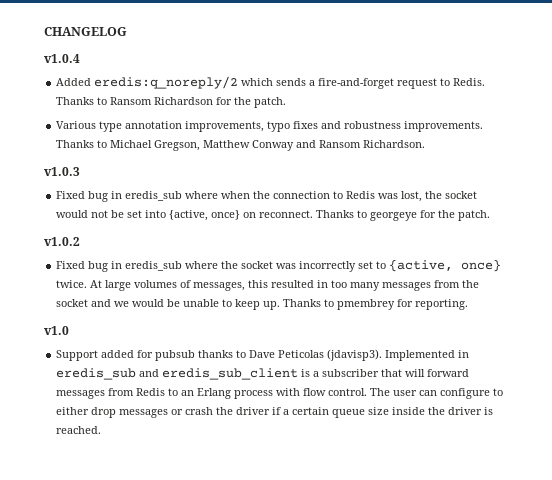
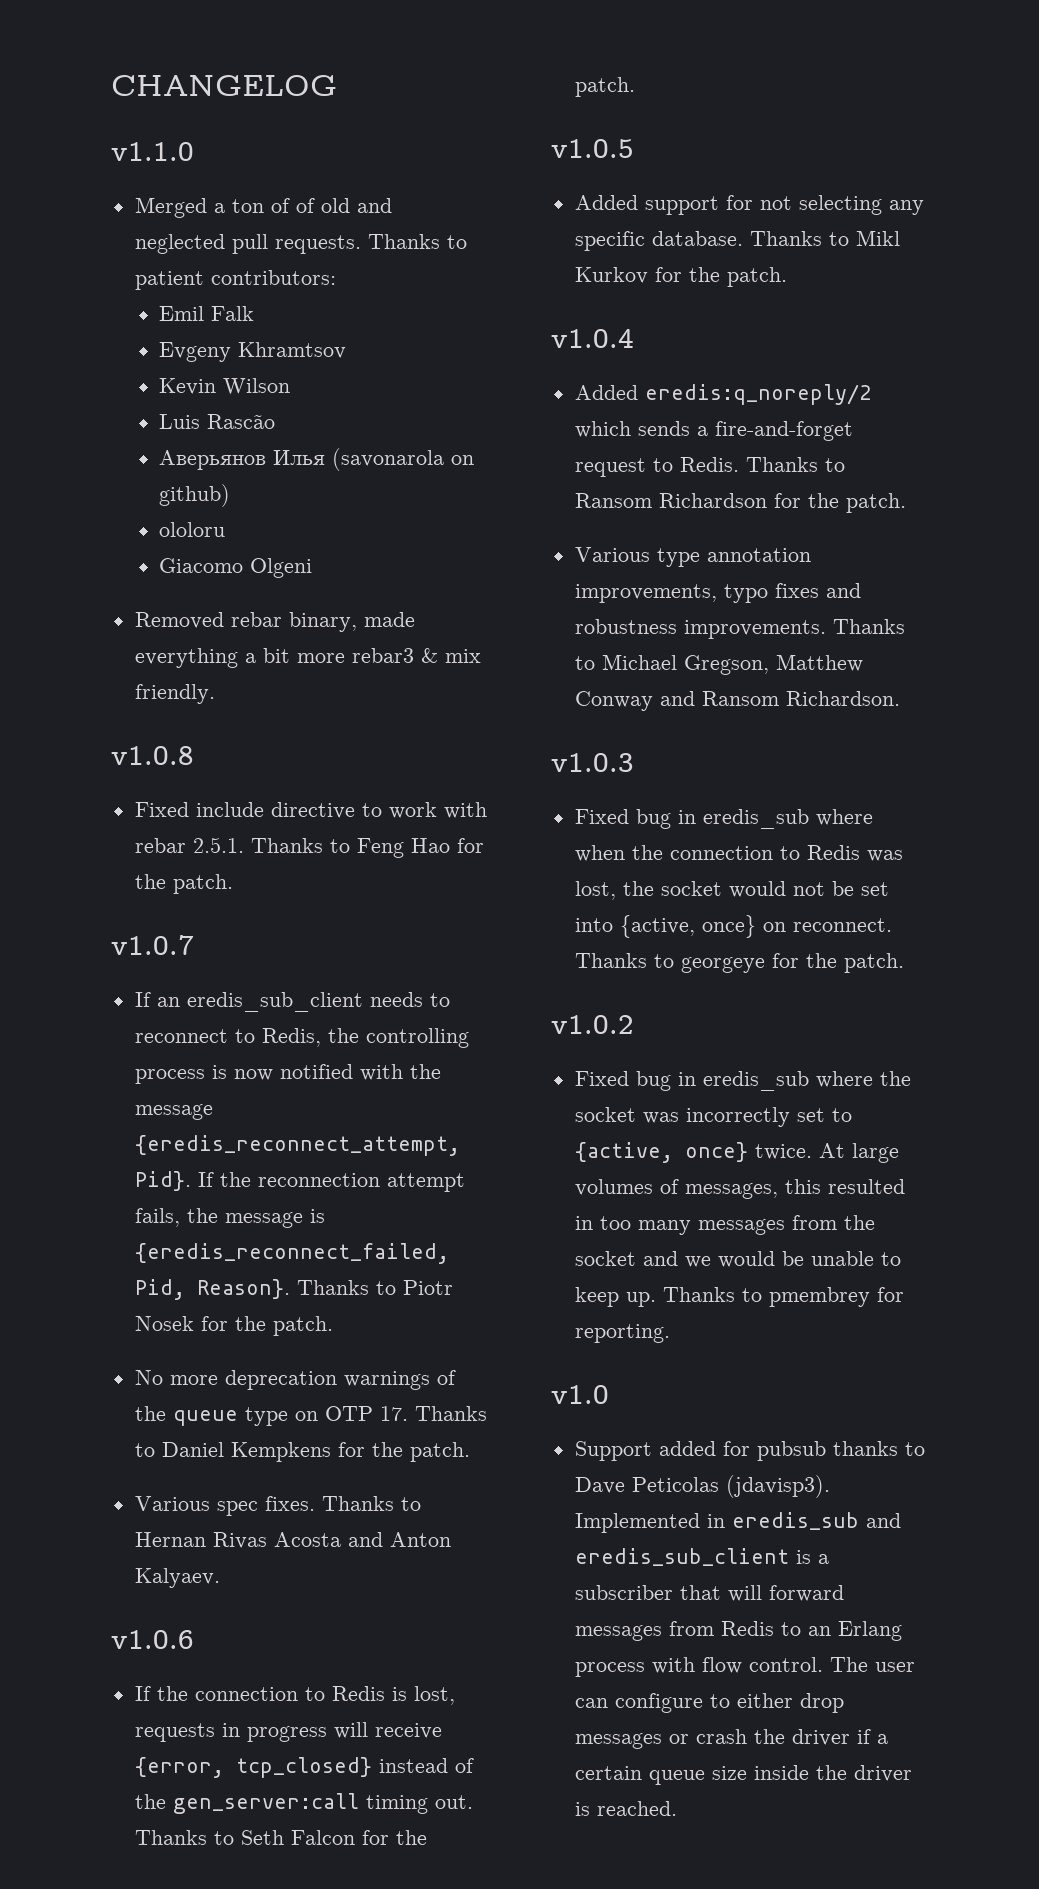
+ v1.1.0
+ Merged a ton of of old and neglected pull requests. Thanks to patient contributors:
+ Emil Falk
+ Evgeny Khramtsov
+ Kevin Wilson
+ Luis Rascão
+ Аверьянов Илья (savonarola on github)
+ ololoru
+ Giacomo Olgeni
+ Removed rebar binary, made everything a bit more rebar3 & mix friendly.
+ v1.0.8
+ Fixed include directive to work with rebar 2.5.1. Thanks to Feng Hao for the patch.
+ v1.0.7
+ If an eredis_sub_client needs to reconnect to Redis, the controlling process is now notified with the message {eredis_reconnect_attempt, Pid}. If the reconnection attempt fails, the message is {eredis_reconnect_failed, Pid, Reason}. Thanks to Piotr Nosek for the patch.
+ No more deprecation warnings of the queue type on OTP 17. Thanks to Daniel Kempkens for the patch.
+ Various spec fixes. Thanks to Hernan Rivas Acosta and Anton Kalyaev.
+ v1.0.6
+ If the connection to Redis is lost, requests in progress will receive {error, tcp_closed} instead of the gen_server:call timing out. Thanks to Seth Falcon for the patch.
+ v1.0.5
+ Added support for not selecting any specific database. Thanks to Mikl Kurkov for the patch.

